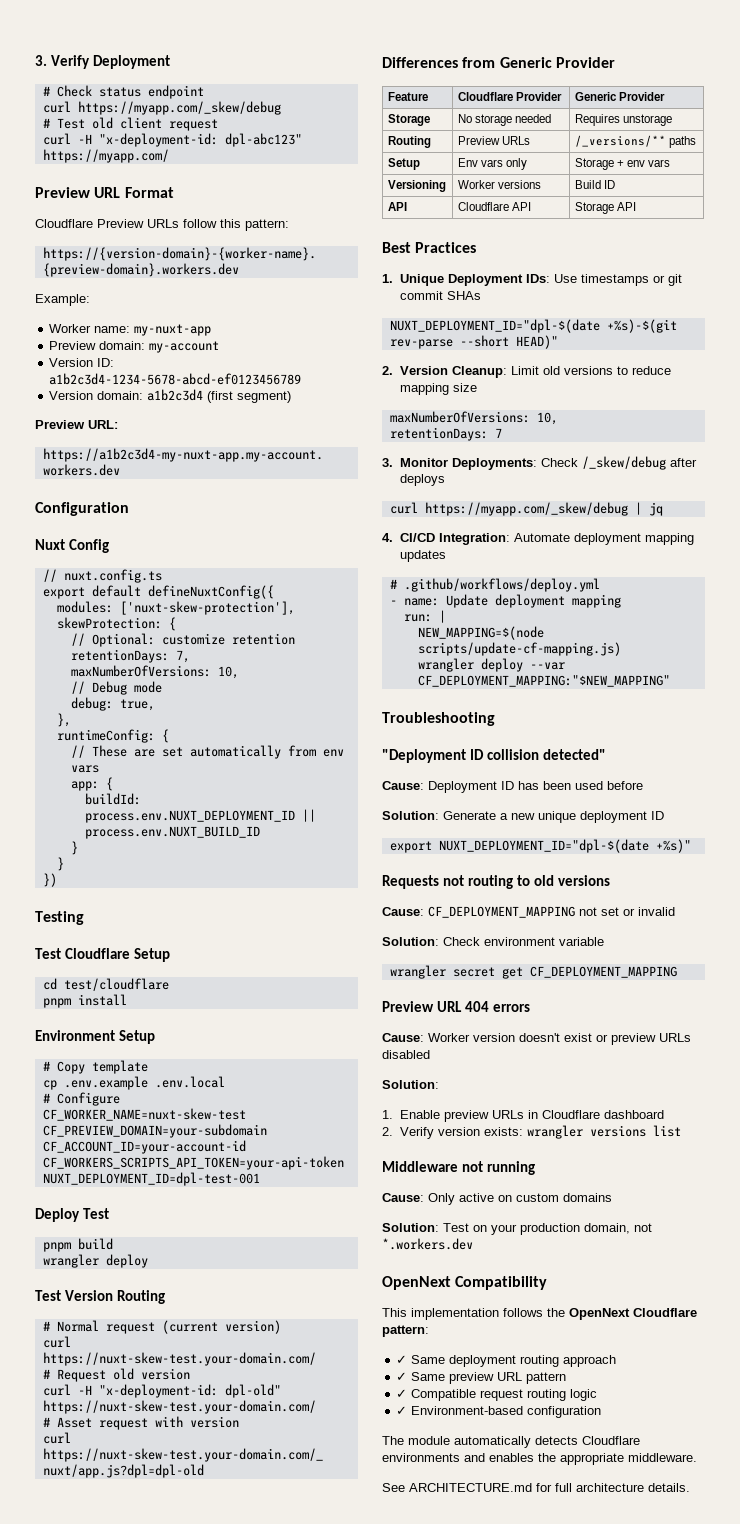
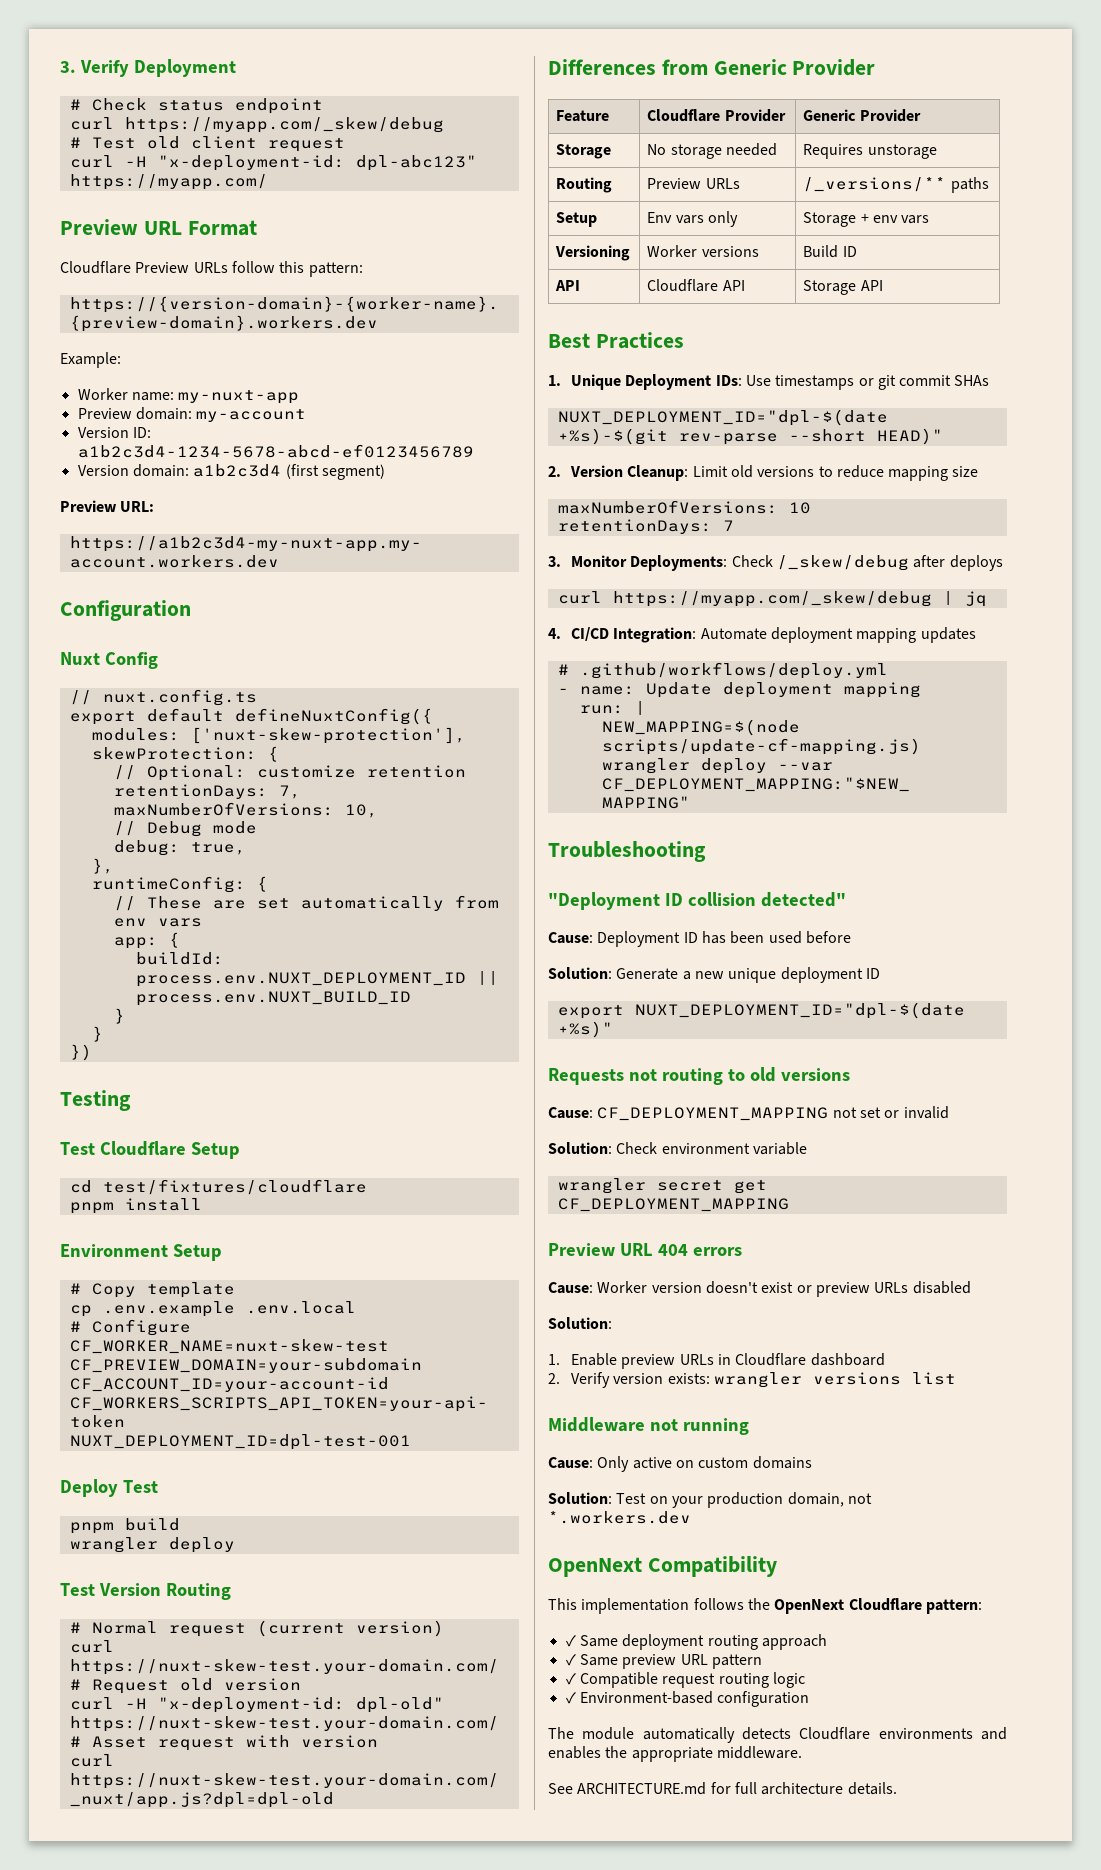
- cd test/cloudflare
+ cd test/fixtures/cloudflare
  2. Version Cleanup: Limit old versions to reduce mapping size
- maxNumberOfVersions: 10,
+ maxNumberOfVersions: 10

